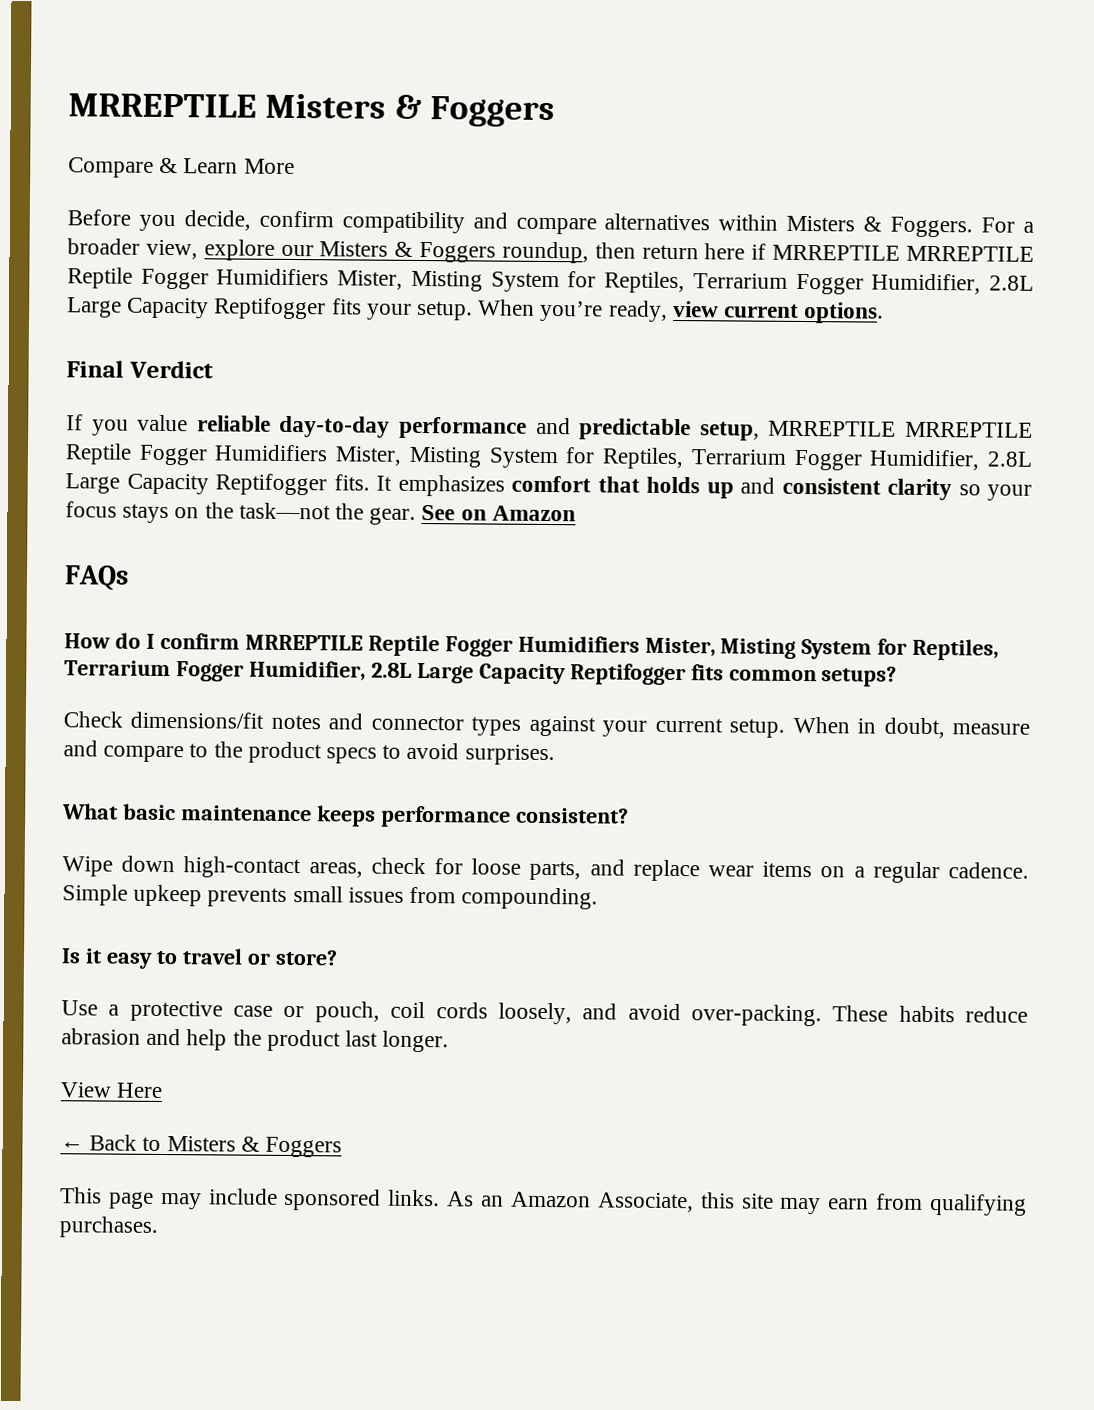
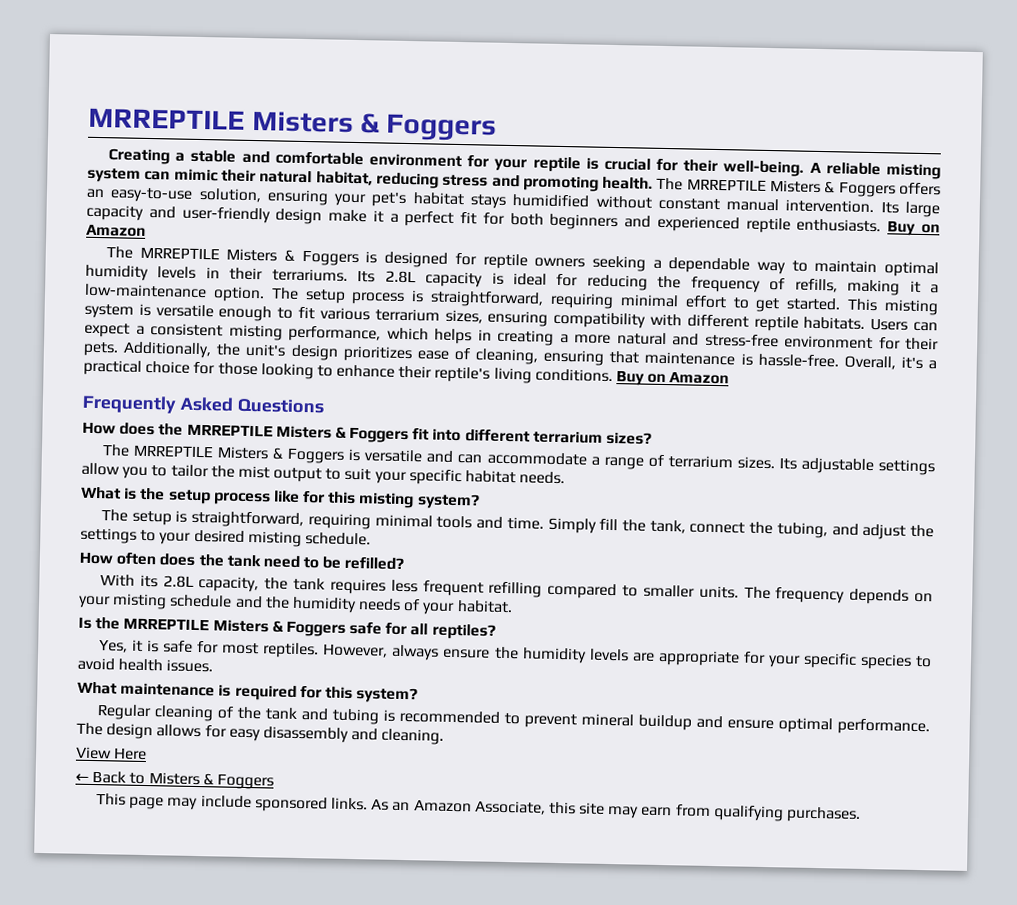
- Compare & Learn More
- Before you decide, confirm compatibility and compare alternatives within Misters & Foggers. For a broader view, explore our Misters & Foggers roundup, then return here if MRREPTILE MRREPTILE Reptile Fogger Humidifiers Mister, Misting System for Reptiles, Terrarium Fogger Humidifier, 2.8L Large Capacity Reptifogger fits your setup. When you’re ready, view current options.
- Final Verdict
- If you value reliable day-to-day performance and predictable setup, MRREPTILE MRREPTILE Reptile Fogger Humidifiers Mister, Misting System for Reptiles, Terrarium Fogger Humidifier, 2.8L Large Capacity Reptifogger fits. It emphasizes comfort that holds up and consistent clarity so your focus stays on the task—not the gear. See on Amazon
- FAQs
- How do I confirm MRREPTILE Reptile Fogger Humidifiers Mister, Misting System for Reptiles, Terrarium Fogger Humidifier, 2.8L Large Capacity Reptifogger fits common setups?
- Check dimensions/fit notes and connector types against your current setup. When in doubt, measure and compare to the product specs to avoid surprises.
- What basic maintenance keeps performance consistent?
- Wipe down high-contact areas, check for loose parts, and replace wear items on a regular cadence. Simple upkeep prevents small issues from compounding.
- Is it easy to travel or store?
- Use a protective case or pouch, coil cords loosely, and avoid over-packing. These habits reduce abrasion and help the product last longer.
+ Creating a stable and comfortable environment for your reptile is crucial for their well-being. A reliable misting system can mimic their natural habitat, reducing stress and promoting health. The MRREPTILE Misters & Foggers offers an easy-to-use solution, ensuring your pet's habitat stays humidified without constant manual intervention. Its large capacity and user-friendly design make it a perfect fit for both beginners and experienced reptile enthusiasts. Buy on Amazon
+ The MRREPTILE Misters & Foggers is designed for reptile owners seeking a dependable way to maintain optimal humidity levels in their terrariums. Its 2.8L capacity is ideal for reducing the frequency of refills, making it a low-maintenance option. The setup process is straightforward, requiring minimal effort to get started. This misting system is versatile enough to fit various terrarium sizes, ensuring compatibility with different reptile habitats. Users can expect a consistent misting performance, which helps in creating a more natural and stress-free environment for their pets. Additionally, the unit's design prioritizes ease of cleaning, ensuring that maintenance is hassle-free. Overall, it's a practical choice for those looking to enhance their reptile's living conditions. Buy on Amazon
+ Frequently Asked Questions
+ How does the MRREPTILE Misters & Foggers fit into different terrarium sizes?
+ The MRREPTILE Misters & Foggers is versatile and can accommodate a range of terrarium sizes. Its adjustable settings allow you to tailor the mist output to suit your specific habitat needs.
+ What is the setup process like for this misting system?
+ The setup is straightforward, requiring minimal tools and time. Simply fill the tank, connect the tubing, and adjust the settings to your desired misting schedule.
+ How often does the tank need to be refilled?
+ With its 2.8L capacity, the tank requires less frequent refilling compared to smaller units. The frequency depends on your misting schedule and the humidity needs of your habitat.
+ Is the MRREPTILE Misters & Foggers safe for all reptiles?
+ Yes, it is safe for most reptiles. However, always ensure the humidity levels are appropriate for your specific species to avoid health issues.
+ What maintenance is required for this system?
+ Regular cleaning of the tank and tubing is recommended to prevent mineral buildup and ensure optimal performance. The design allows for easy disassembly and cleaning.

